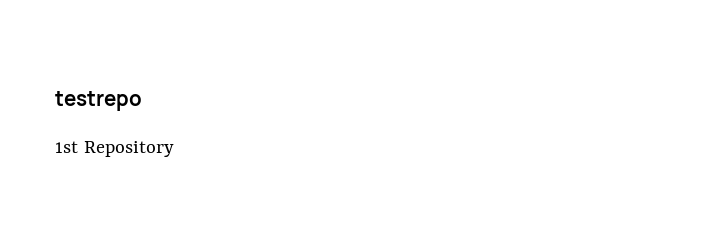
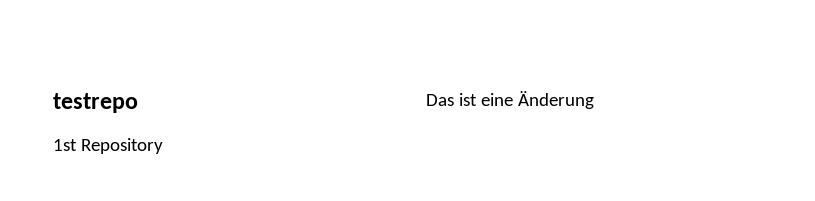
+ Das ist eine Änderung

